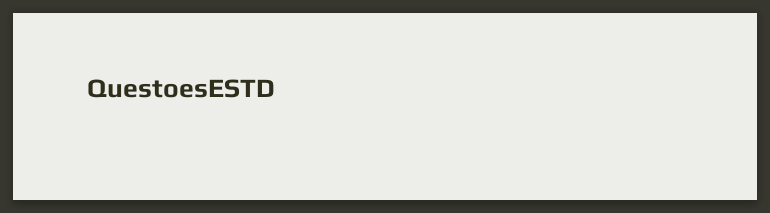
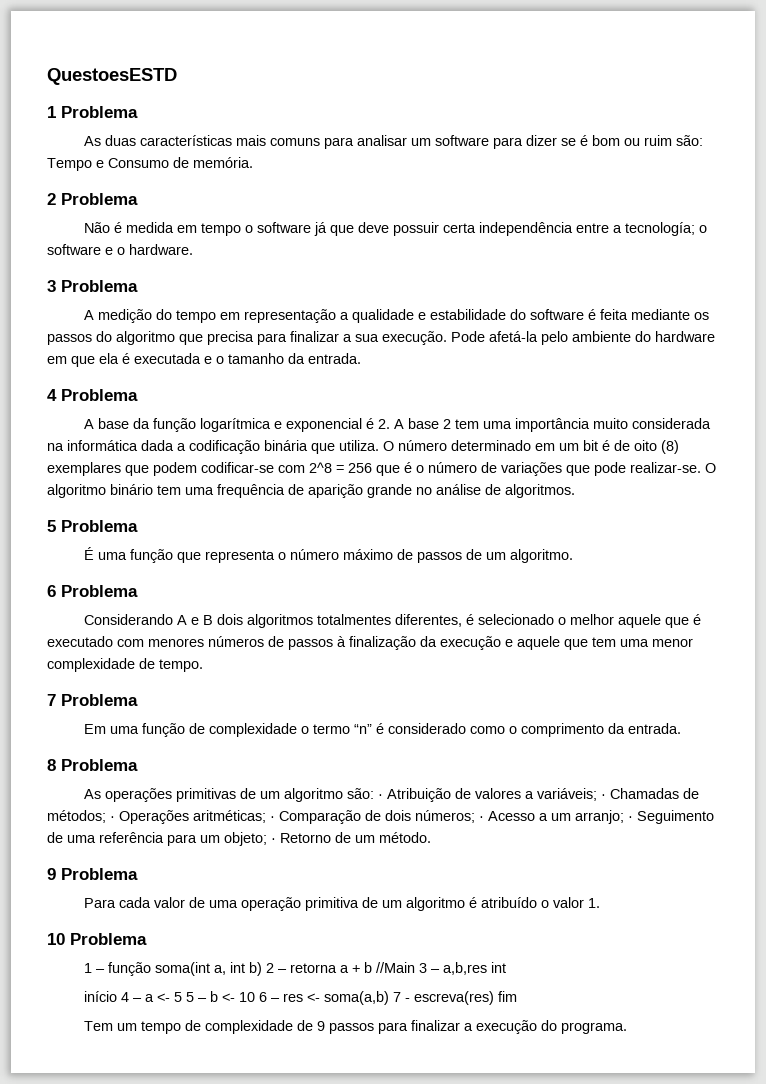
+ 1 Problema
+ As duas características mais comuns para analisar um software para dizer se é bom ou ruim são: Tempo e Consumo de memória.
+ 2 Problema
+ Não é medida em tempo o software já que deve possuir certa independência entre a tecnología; o software e o hardware.
+ 3 Problema
+ A medição do tempo em representação a qualidade e estabilidade do software é feita mediante os passos do algoritmo que precisa para finalizar a sua execução. Pode afetá-la pelo ambiente do hardware em que ela é executada e o tamanho da entrada.
+ 4 Problema
+ A base da função logarítmica e exponencial é 2. A base 2 tem uma importância muito considerada na informática dada a codificação binária que utiliza. O número determinado em um bit é de oito (8) exemplares que podem codificar-se com 2^8 = 256 que é o número de variações que pode realizar-se. O algoritmo binário tem uma frequência de aparição grande no análise de algoritmos.
+ 5 Problema
+ É uma função que representa o número máximo de passos de um algoritmo.
+ 6 Problema
+ Considerando A e B dois algoritmos totalmentes diferentes, é selecionado o melhor aquele que é executado com menores números de passos à finalização da execução e aquele que tem uma menor complexidade de tempo.
+ 7 Problema
+ Em uma função de complexidade o termo “n” é considerado como o comprimento da entrada.
+ 8 Problema
+ As operações primitivas de um algoritmo são: · Atribuição de valores a variáveis; · Chamadas de métodos; · Operações aritméticas; · Comparação de dois números; · Acesso a um arranjo; · Seguimento de uma referência para um objeto; · Retorno de um método.
+ 9 Problema
+ Para cada valor de uma operação primitiva de um algoritmo é atribuído o valor 1.
+ 10 Problema
+ 1 – função soma(int a, int b) 2 – retorna a + b //Main 3 – a,b,res int
+ início 4 – a <- 5 5 – b <- 10 6 – res <- soma(a,b) 7 - escreva(res) fim
+ Tem um tempo de complexidade de 9 passos para finalizar a execução do programa.

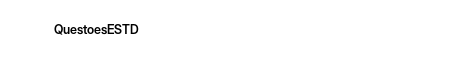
- 1 Problema
- As duas características mais comuns para analisar um software para dizer se é bom ou ruim são: Tempo e Consumo de memória.
- 2 Problema
- Não é medida em tempo o software já que deve possuir certa independência entre a tecnología; o software e o hardware.
- 3 Problema
- A medição do tempo em representação a qualidade e estabilidade do software é feita mediante os passos do algoritmo que precisa para finalizar a sua execução. Pode afetá-la pelo ambiente do hardware em que ela é executada e o tamanho da entrada.
- 4 Problema
- A base da função logarítmica e exponencial é 2. A base 2 tem uma importância muito considerada na informática dada a codificação binária que utiliza. O número determinado em um bit é de oito (8) exemplares que podem codificar-se com 2^8 = 256 que é o número de variações que pode realizar-se. O algoritmo binário tem uma frequência de aparição grande no análise de algoritmos.
- 5 Problema
- É uma função que representa o número máximo de passos de um algoritmo.
- 6 Problema
- Considerando A e B dois algoritmos totalmentes diferentes, é selecionado o melhor aquele que é executado com menores números de passos à finalização da execução e aquele que tem uma menor complexidade de tempo.
- 7 Problema
- Em uma função de complexidade o termo “n” é considerado como o comprimento da entrada.
- 8 Problema
- As operações primitivas de um algoritmo são: · Atribuição de valores a variáveis; · Chamadas de métodos; · Operações aritméticas; · Comparação de dois números; · Acesso a um arranjo; · Seguimento de uma referência para um objeto; · Retorno de um método.
- 9 Problema
- Para cada valor de uma operação primitiva de um algoritmo é atribuído o valor 1.
- 10 Problema
- 1 – função soma(int a, int b) 2 – retorna a + b //Main 3 – a,b,res int
- início 4 – a <- 5 5 – b <- 10 6 – res <- soma(a,b) 7 - escreva(res) fim
- Tem um tempo de complexidade de 9 passos para finalizar a execução do programa.

